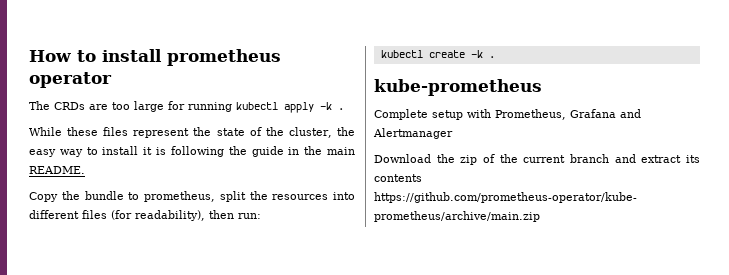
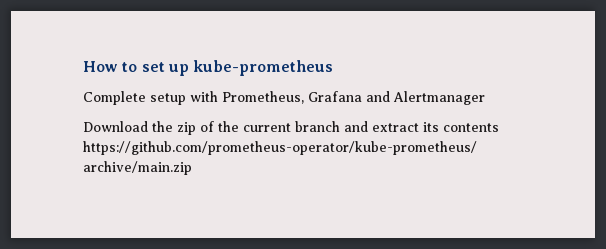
- How to install prometheus operator
- The CRDs are too large for running kubectl apply -k .
- While these files represent the state of the cluster, the easy way to install it is following the guide in the main README.
- Copy the bundle to prometheus, split the resources into different files (for readability), then run:
- kubectl create -k .
- kube-prometheus
+ How to set up kube-prometheus

